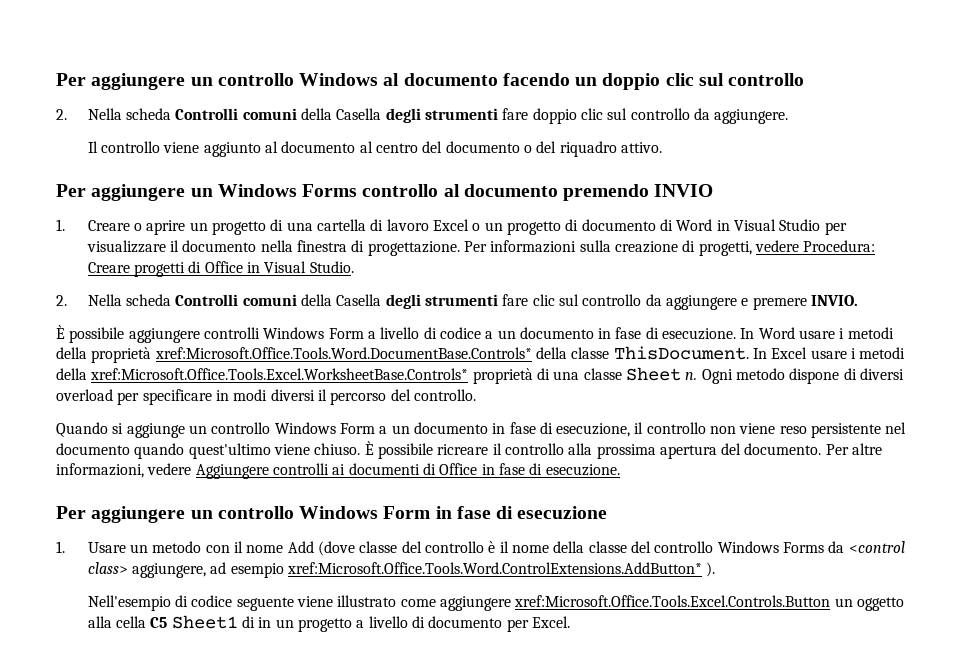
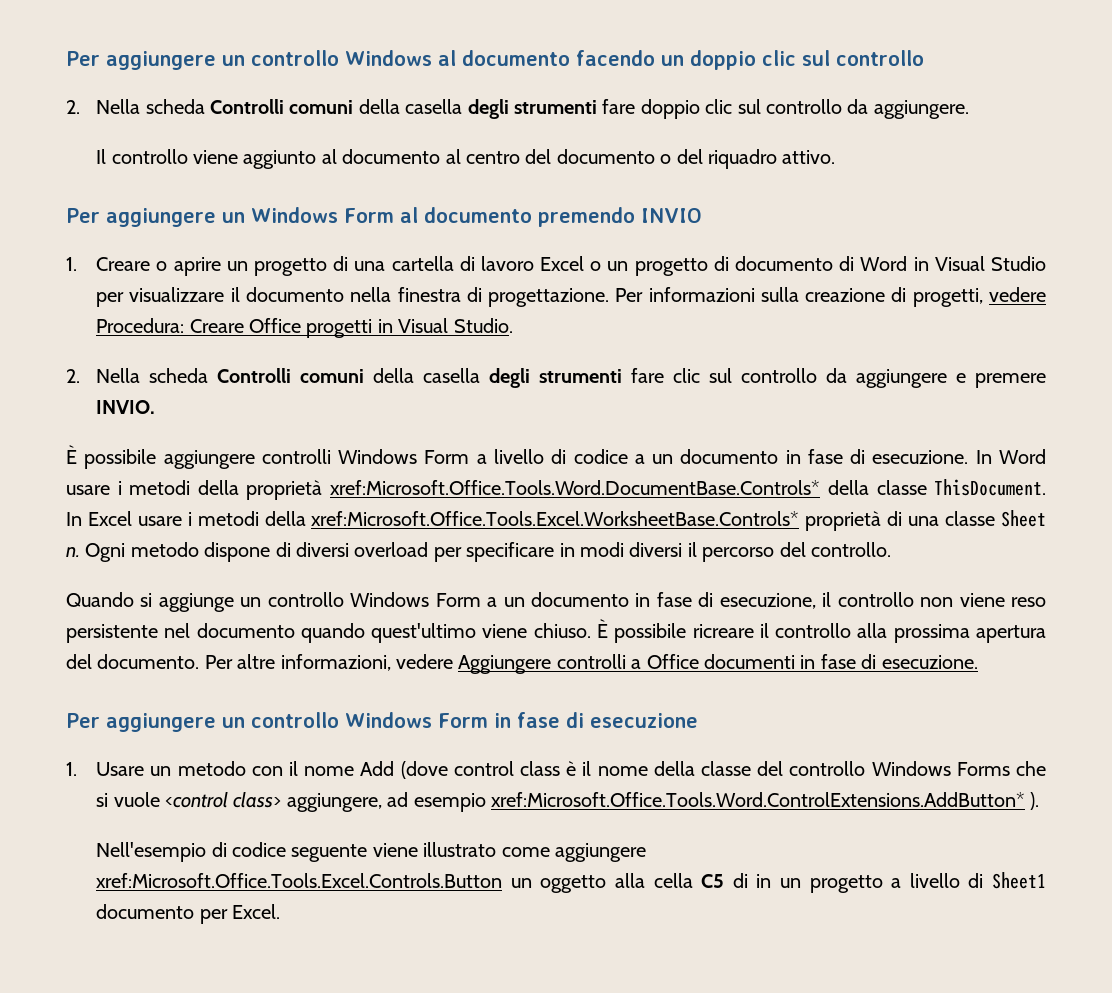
- 2. Nella scheda Controlli comuni della Casella degli strumenti fare doppio clic sul controllo da aggiungere.
+ 2. Nella scheda Controlli comuni della casella degli strumenti fare doppio clic sul controllo da aggiungere.
- Per aggiungere un Windows Forms controllo al documento premendo INVIO
+ Per aggiungere un Windows Form al documento premendo INVIO
- Per informazioni sulla creazione di progetti, vedere Procedura: Creare progetti di Office in Visual Studio.
+ Per informazioni sulla creazione di progetti, vedere Procedura: Creare Office progetti in Visual Studio.
- 2. Nella scheda Controlli comuni della Casella degli strumenti fare clic sul controllo da aggiungere e premere INVIO.
+ 2. Nella scheda Controlli comuni della casella degli strumenti fare clic sul controllo da aggiungere e premere INVIO.
- Per altre informazioni, vedere Aggiungere controlli ai documenti di Office in fase di esecuzione.
+ Per altre informazioni, vedere Aggiungere controlli a Office documenti in fase di esecuzione.
- 1. Usare un metodo con il nome Add (dove classe del controllo è il nome della classe del controllo Windows Forms da <control class> aggiungere, ad esempio xref:Microsoft.Office.Tools.Word.ControlExtensions.AddButton* ).
+ 1. Usare un metodo con il nome Add (dove control class è il nome della classe del controllo Windows Forms che si vuole <control class> aggiungere, ad esempio xref:Microsoft.Office.Tools.Word.ControlExtensions.AddButton* ).
- Nell'esempio di codice seguente viene illustrato come aggiungere xref:Microsoft.Office.Tools.Excel.Controls.Button un oggetto alla cella C5 Sheet1 di in un progetto a livello di documento per Excel.
+ Nell'esempio di codice seguente viene illustrato come aggiungere xref:Microsoft.Office.Tools.Excel.Controls.Button un oggetto alla cella C5 di in un progetto a livello di Sheet1 documento per Excel.

